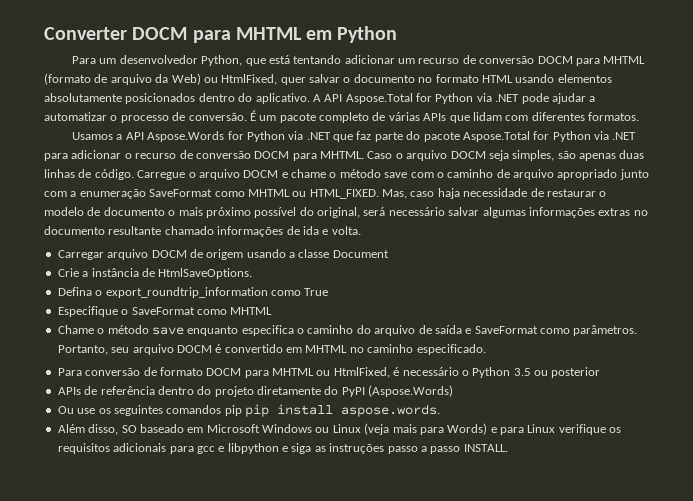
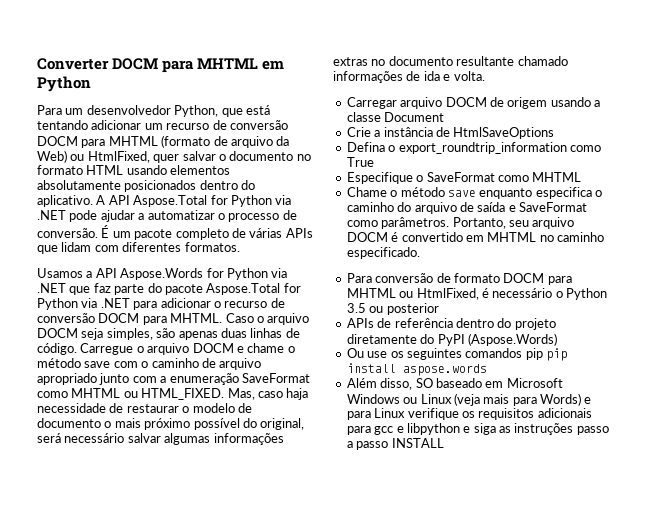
- Crie a instância de HtmlSaveOptions.
+ Crie a instância de HtmlSaveOptions
- Ou use os seguintes comandos pip pip install aspose.words.
+ Ou use os seguintes comandos pip pip install aspose.words
- Além disso, SO baseado em Microsoft Windows ou Linux (veja mais para Words) e para Linux verifique os requisitos adicionais para gcc e libpython e siga as instruções passo a passo INSTALL.
+ Além disso, SO baseado em Microsoft Windows ou Linux (veja mais para Words) e para Linux verifique os requisitos adicionais para gcc e libpython e siga as instruções passo a passo INSTALL

